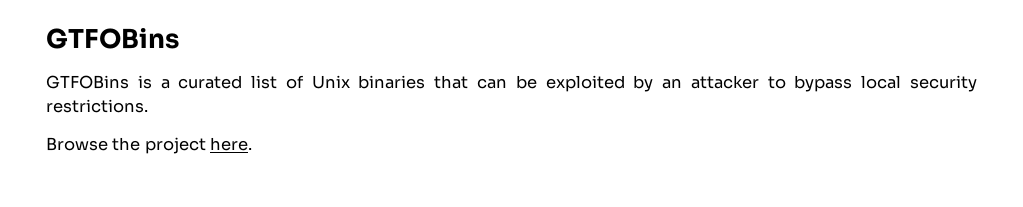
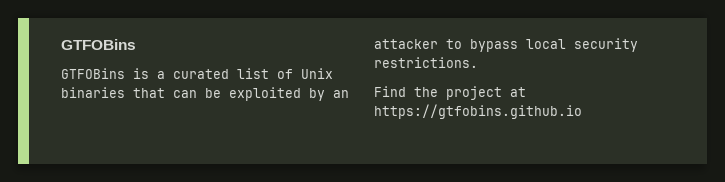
- Browse the project here.
+ Find the project at https://gtfobins.github.io

